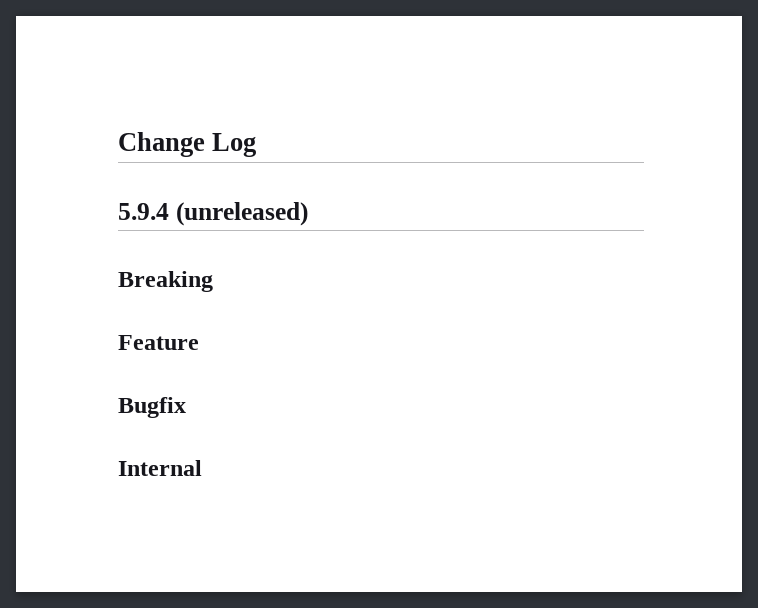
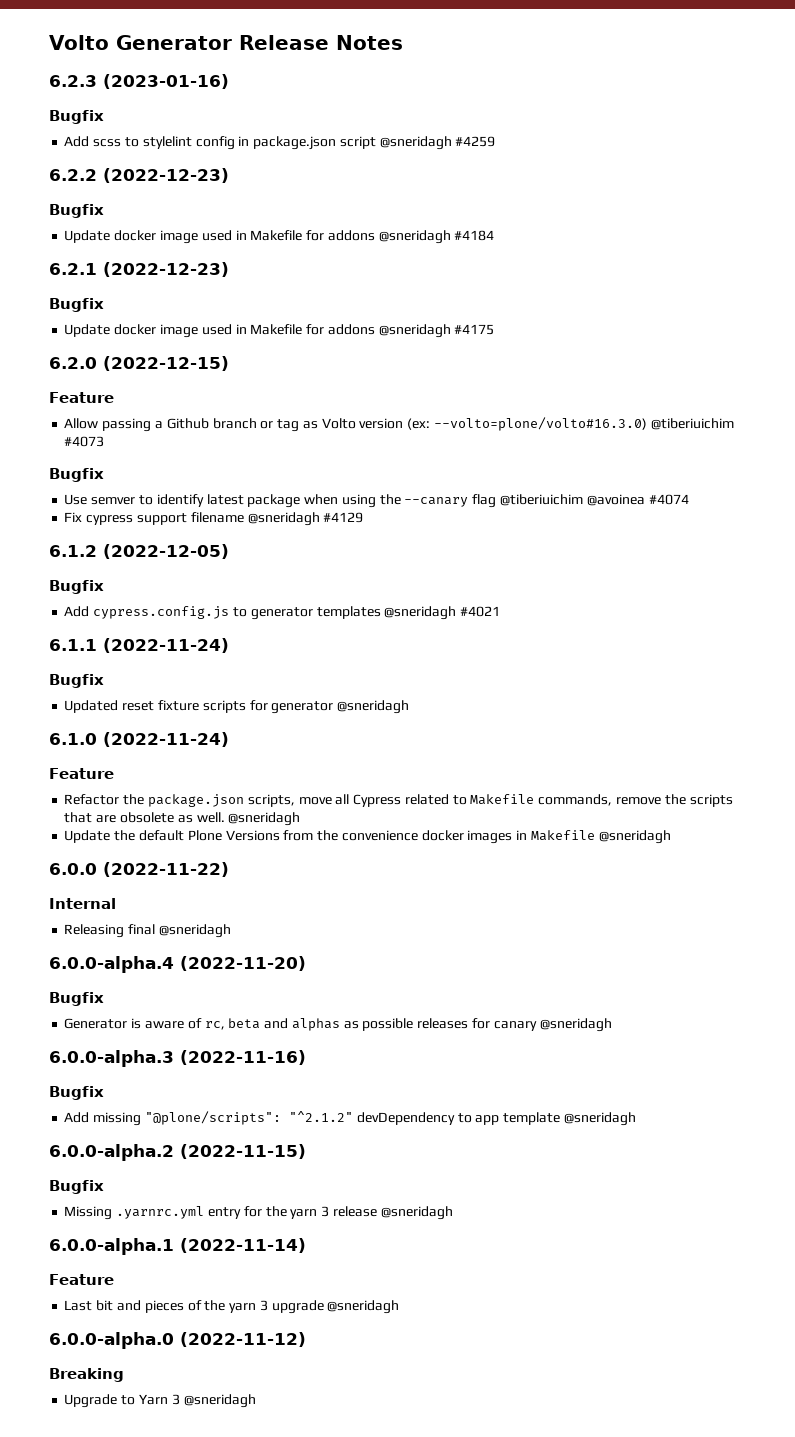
- Change Log
- 5.9.4 (unreleased)
+ Volto Generator Release Notes
+ 6.2.3 (2023-01-16)
+ Bugfix
+ Add scss to stylelint config in package.json script @sneridagh #4259
+ 6.2.2 (2022-12-23)
+ Bugfix
+ Update docker image used in Makefile for addons @sneridagh #4184
+ 6.2.1 (2022-12-23)
+ Bugfix
+ Update docker image used in Makefile for addons @sneridagh #4175
+ 6.2.0 (2022-12-15)
+ Feature
+ Allow passing a Github branch or tag as Volto version (ex: --volto=plone/volto#16.3.0) @tiberiuichim #4073
+ Bugfix
+ Use semver to identify latest package when using the --canary flag @tiberiuichim @avoinea #4074
+ Fix cypress support filename @sneridagh #4129
+ 6.1.2 (2022-12-05)
+ Bugfix
+ Add cypress.config.js to generator templates @sneridagh #4021
+ 6.1.1 (2022-11-24)
+ Bugfix
+ Updated reset fixture scripts for generator @sneridagh
+ 6.1.0 (2022-11-24)
+ Feature
+ Refactor the package.json scripts, move all Cypress related to Makefile commands, remove the scripts that are obsolete as well. @sneridagh
+ Update the default Plone Versions from the convenience docker images in Makefile @sneridagh
+ 6.0.0 (2022-11-22)
+ Internal
+ Releasing final @sneridagh
+ 6.0.0-alpha.4 (2022-11-20)
+ Bugfix
+ Generator is aware of rc, beta and alphas as possible releases for canary @sneridagh
+ 6.0.0-alpha.3 (2022-11-16)
+ Bugfix
+ Add missing "@plone/scripts": "^2.1.2" devDependency to app template @sneridagh
+ 6.0.0-alpha.2 (2022-11-15)
+ Bugfix
+ Missing .yarnrc.yml entry for the yarn 3 release @sneridagh
+ 6.0.0-alpha.1 (2022-11-14)
+ Feature
+ Last bit and pieces of the yarn 3 upgrade @sneridagh
+ 6.0.0-alpha.0 (2022-11-12)
  Breaking
- Feature
- Bugfix
- Internal
+ Upgrade to Yarn 3 @sneridagh

